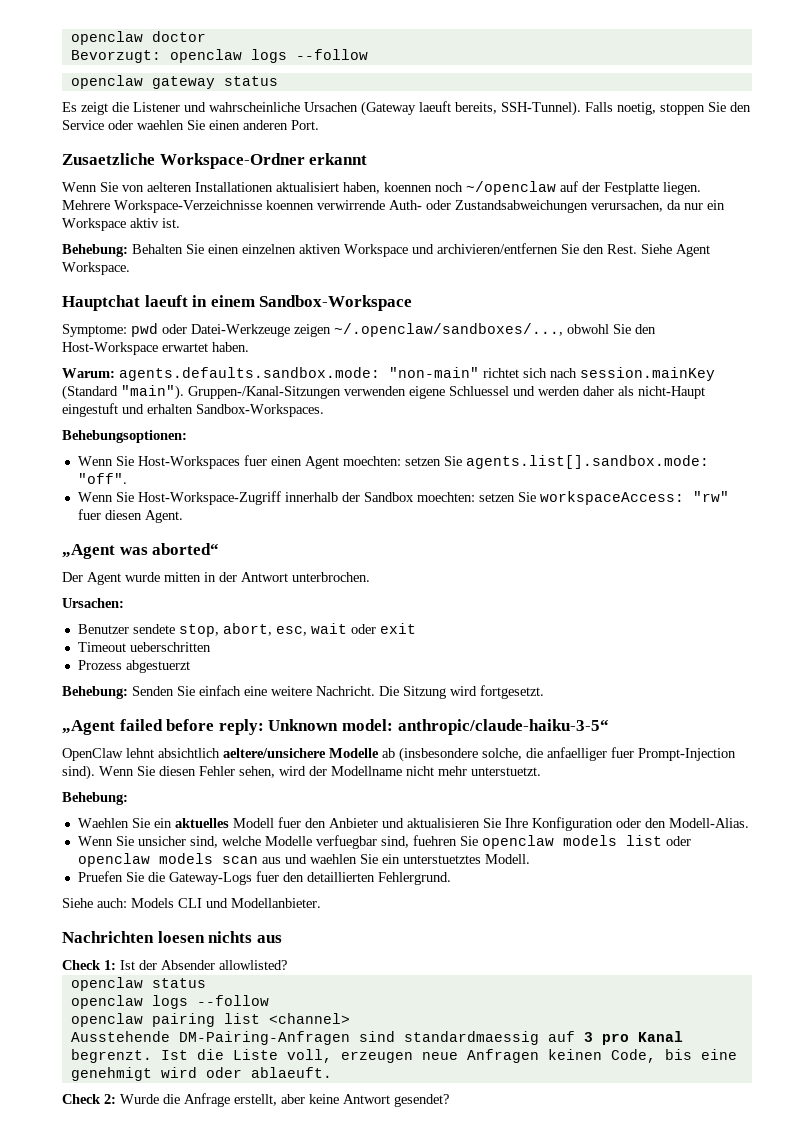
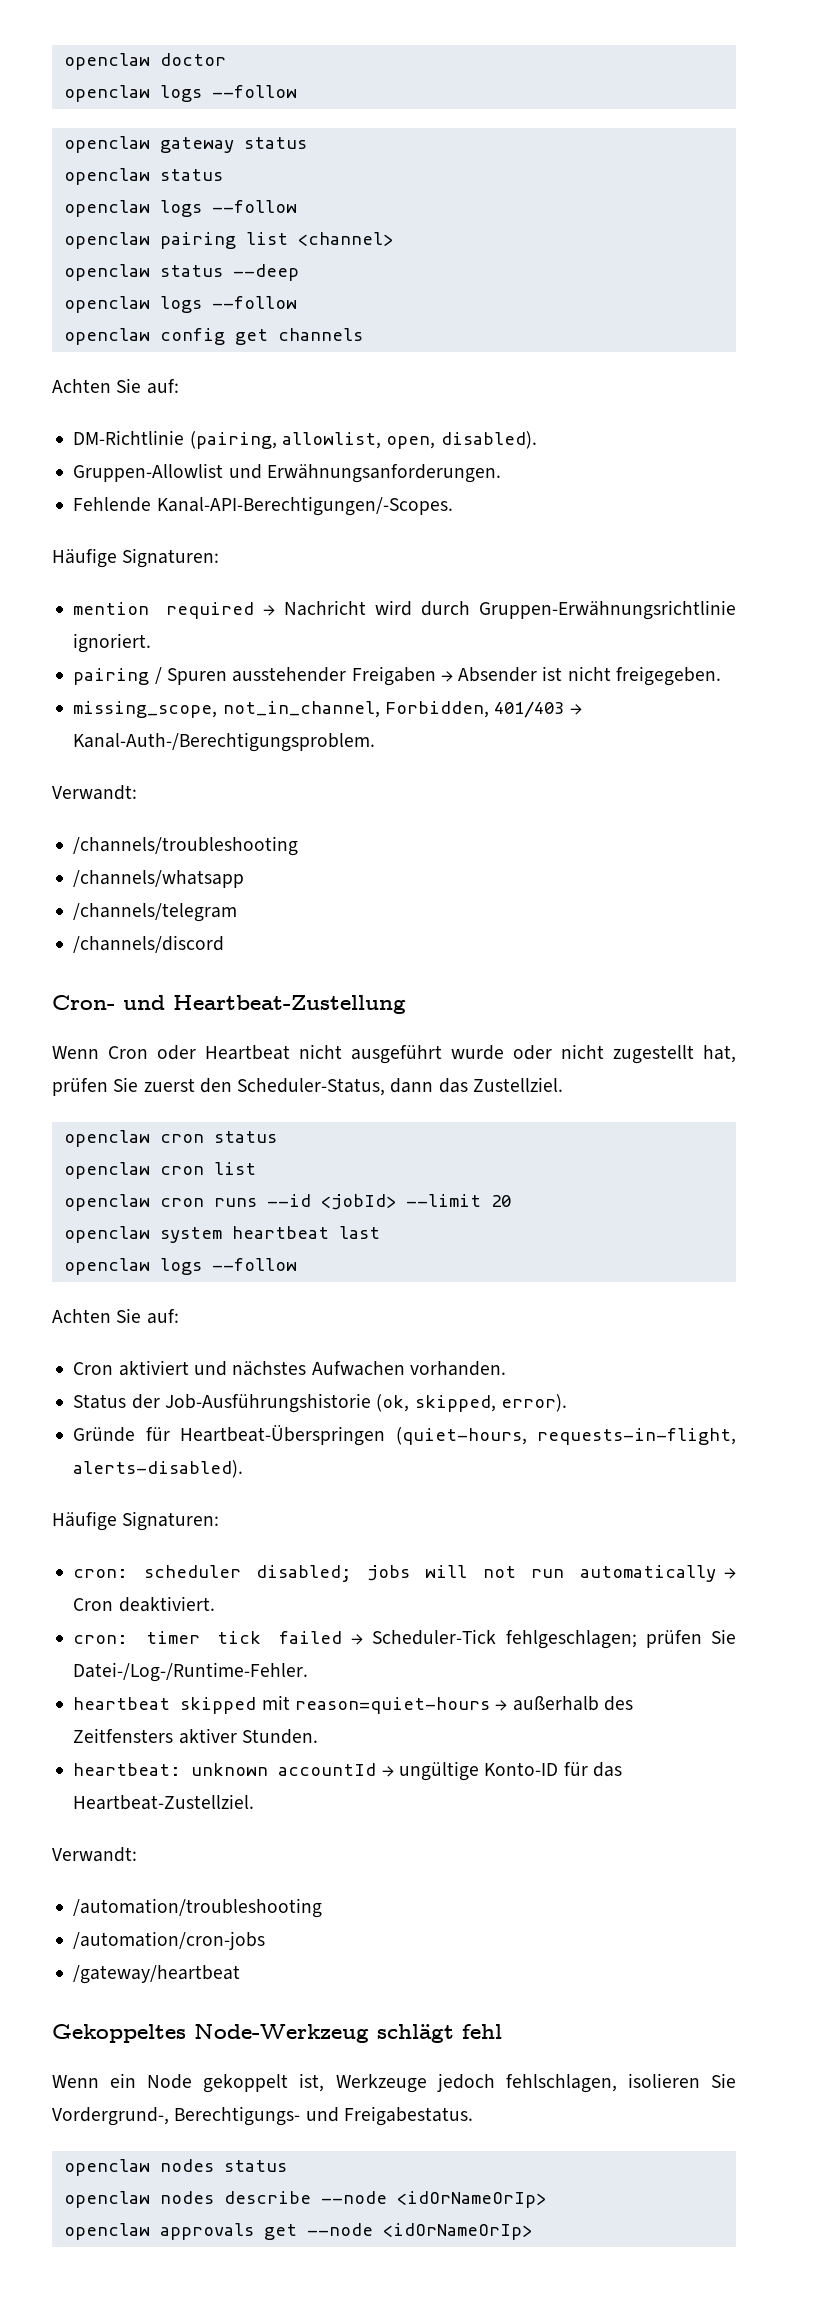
  openclaw doctor
- Bevorzugt: openclaw logs --follow
+ openclaw logs --follow
- Es zeigt die Listener und wahrscheinliche Ursachen (Gateway laeuft bereits, SSH-Tunnel). Falls noetig, stoppen Sie den Service oder waehlen Sie einen anderen Port.
- Zusaetzliche Workspace-Ordner erkannt
- Wenn Sie von aelteren Installationen aktualisiert haben, koennen noch ~/openclaw auf der Festplatte liegen. Mehrere Workspace-Verzeichnisse koennen verwirrende Auth- oder Zustandsabweichungen verursachen, da nur ein Workspace aktiv ist.
- Behebung: Behalten Sie einen einzelnen aktiven Workspace und archivieren/entfernen Sie den Rest. Siehe Agent Workspace.
- Hauptchat laeuft in einem Sandbox-Workspace
- Symptome: pwd oder Datei-Werkzeuge zeigen ~/.openclaw/sandboxes/..., obwohl Sie den Host-Workspace erwartet haben.
- Warum: agents.defaults.sandbox.mode: "non-main" richtet sich nach session.mainKey (Standard "main"). Gruppen-/Kanal-Sitzungen verwenden eigene Schluessel und werden daher als nicht-Haupt eingestuft und erhalten Sandbox-Workspaces.
- Behebungsoptionen:
- Wenn Sie Host-Workspaces fuer einen Agent moechten: setzen Sie agents.list[].sandbox.mode: "off".
- Wenn Sie Host-Workspace-Zugriff innerhalb der Sandbox moechten: setzen Sie workspaceAccess: "rw" fuer diesen Agent.
- „Agent was aborted“
- Der Agent wurde mitten in der Antwort unterbrochen.
- Ursachen:
- Benutzer sendete stop, abort, esc, wait oder exit
- Timeout ueberschritten
- Prozess abgestuerzt
- Behebung: Senden Sie einfach eine weitere Nachricht. Die Sitzung wird fortgesetzt.
- „Agent failed before reply: Unknown model: anthropic/claude-haiku-3-5“
- OpenClaw lehnt absichtlich aeltere/unsichere Modelle ab (insbesondere solche, die anfaelliger fuer Prompt-Injection sind). Wenn Sie diesen Fehler sehen, wird der Modellname nicht mehr unterstuetzt.
- Behebung:
- Waehlen Sie ein aktuelles Modell fuer den Anbieter und aktualisieren Sie Ihre Konfiguration oder den Modell-Alias.
- Wenn Sie unsicher sind, welche Modelle verfuegbar sind, fuehren Sie openclaw models list oder openclaw models scan aus und waehlen Sie ein unterstuetztes Modell.
- Pruefen Sie die Gateway-Logs fuer den detaillierten Fehlergrund.
- Siehe auch: Models CLI und Modellanbieter.
- Nachrichten loesen nichts aus
- Check 1: Ist der Absender allowlisted?
- Ausstehende DM-Pairing-Anfragen sind standardmaessig auf 3 pro Kanal begrenzt. Ist die Liste voll, erzeugen neue Anfragen keinen Code, bis eine genehmigt wird oder ablaeuft.
- Check 2: Wurde die Anfrage erstellt, aber keine Antwort gesendet?
+ openclaw status --deep
+ openclaw logs --follow
+ openclaw config get channels
+ Achten Sie auf:
+ DM-Richtlinie (pairing, allowlist, open, disabled).
+ Gruppen-Allowlist und Erwähnungsanforderungen.
+ Fehlende Kanal-API-Berechtigungen/-Scopes.
+ Häufige Signaturen:
+ mention required → Nachricht wird durch Gruppen-Erwähnungsrichtlinie ignoriert.
+ pairing / Spuren ausstehender Freigaben → Absender ist nicht freigegeben.
+ missing_scope, not_in_channel, Forbidden, 401/403 → Kanal-Auth-/Berechtigungsproblem.
+ Verwandt:
+ /channels/troubleshooting
+ /channels/whatsapp
+ /channels/telegram
+ /channels/discord
+ Cron- und Heartbeat-Zustellung
+ Wenn Cron oder Heartbeat nicht ausgeführt wurde oder nicht zugestellt hat, prüfen Sie zuerst den Scheduler-Status, dann das Zustellziel.
+ openclaw cron status
+ openclaw cron list
+ openclaw cron runs --id <jobId> --limit 20
+ openclaw system heartbeat last
+ openclaw logs --follow
+ Achten Sie auf:
+ Cron aktiviert und nächstes Aufwachen vorhanden.
+ Status der Job-Ausführungshistorie (ok, skipped, error).
+ Gründe für Heartbeat-Überspringen (quiet-hours, requests-in-flight, alerts-disabled).
+ Häufige Signaturen:
+ cron: scheduler disabled; jobs will not run automatically → Cron deaktiviert.
+ cron: timer tick failed → Scheduler-Tick fehlgeschlagen; prüfen Sie Datei-/Log-/Runtime-Fehler.
+ heartbeat skipped mit reason=quiet-hours → außerhalb des Zeitfensters aktiver Stunden.
+ heartbeat: unknown accountId → ungültige Konto-ID für das Heartbeat-Zustellziel.
+ Verwandt:
+ /automation/troubleshooting
+ /automation/cron-jobs
+ /gateway/heartbeat
+ Gekoppeltes Node-Werkzeug schlägt fehl
+ Wenn ein Node gekoppelt ist, Werkzeuge jedoch fehlschlagen, isolieren Sie Vordergrund-, Berechtigungs- und Freigabestatus.
+ openclaw nodes status
+ openclaw nodes describe --node <idOrNameOrIp>
+ openclaw approvals get --node <idOrNameOrIp>

